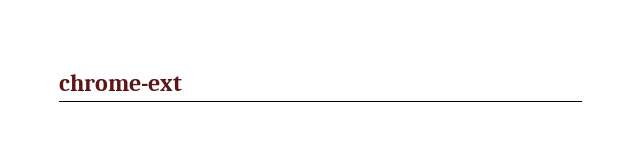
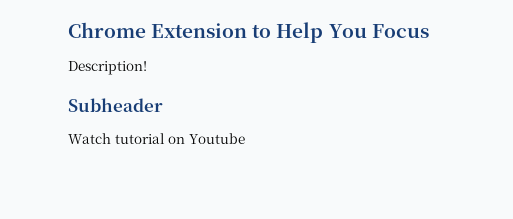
- chrome-ext
+ Chrome Extension to Help You Focus
+ Description!
+ Subheader
+ Watch tutorial on Youtube

